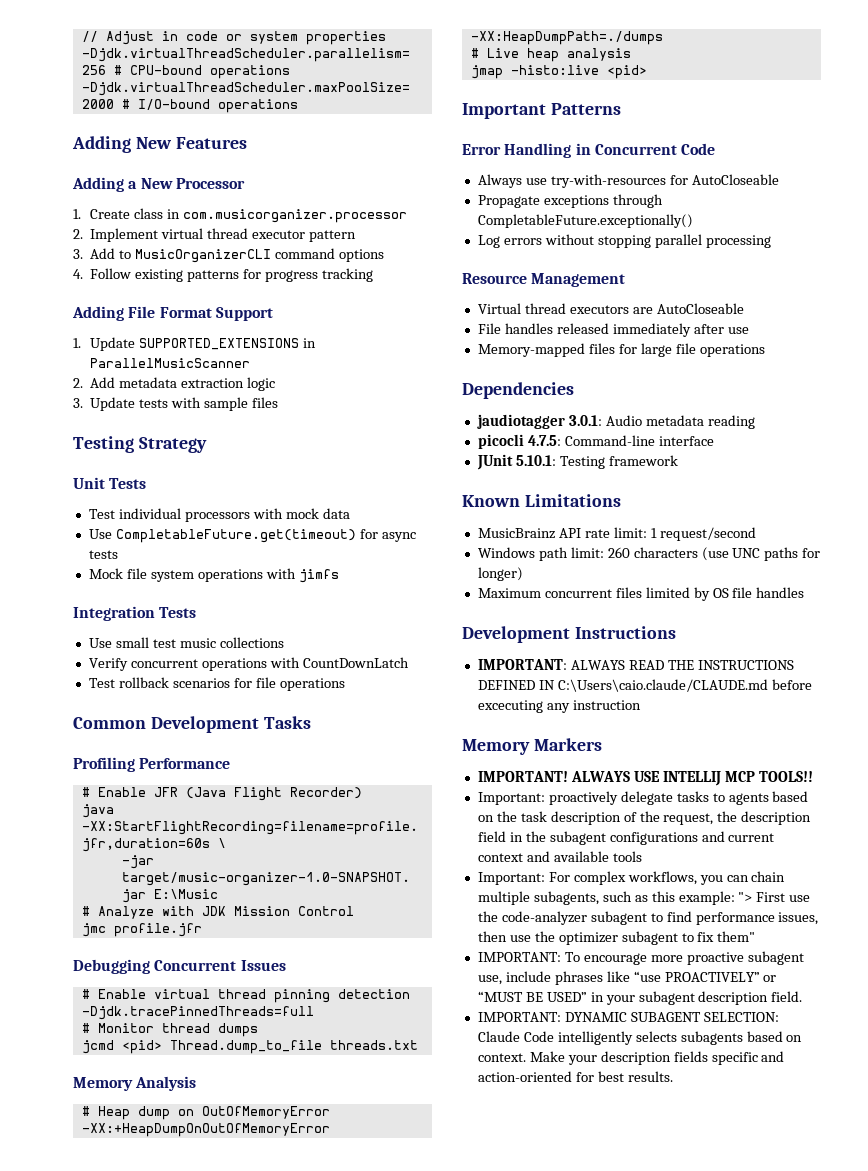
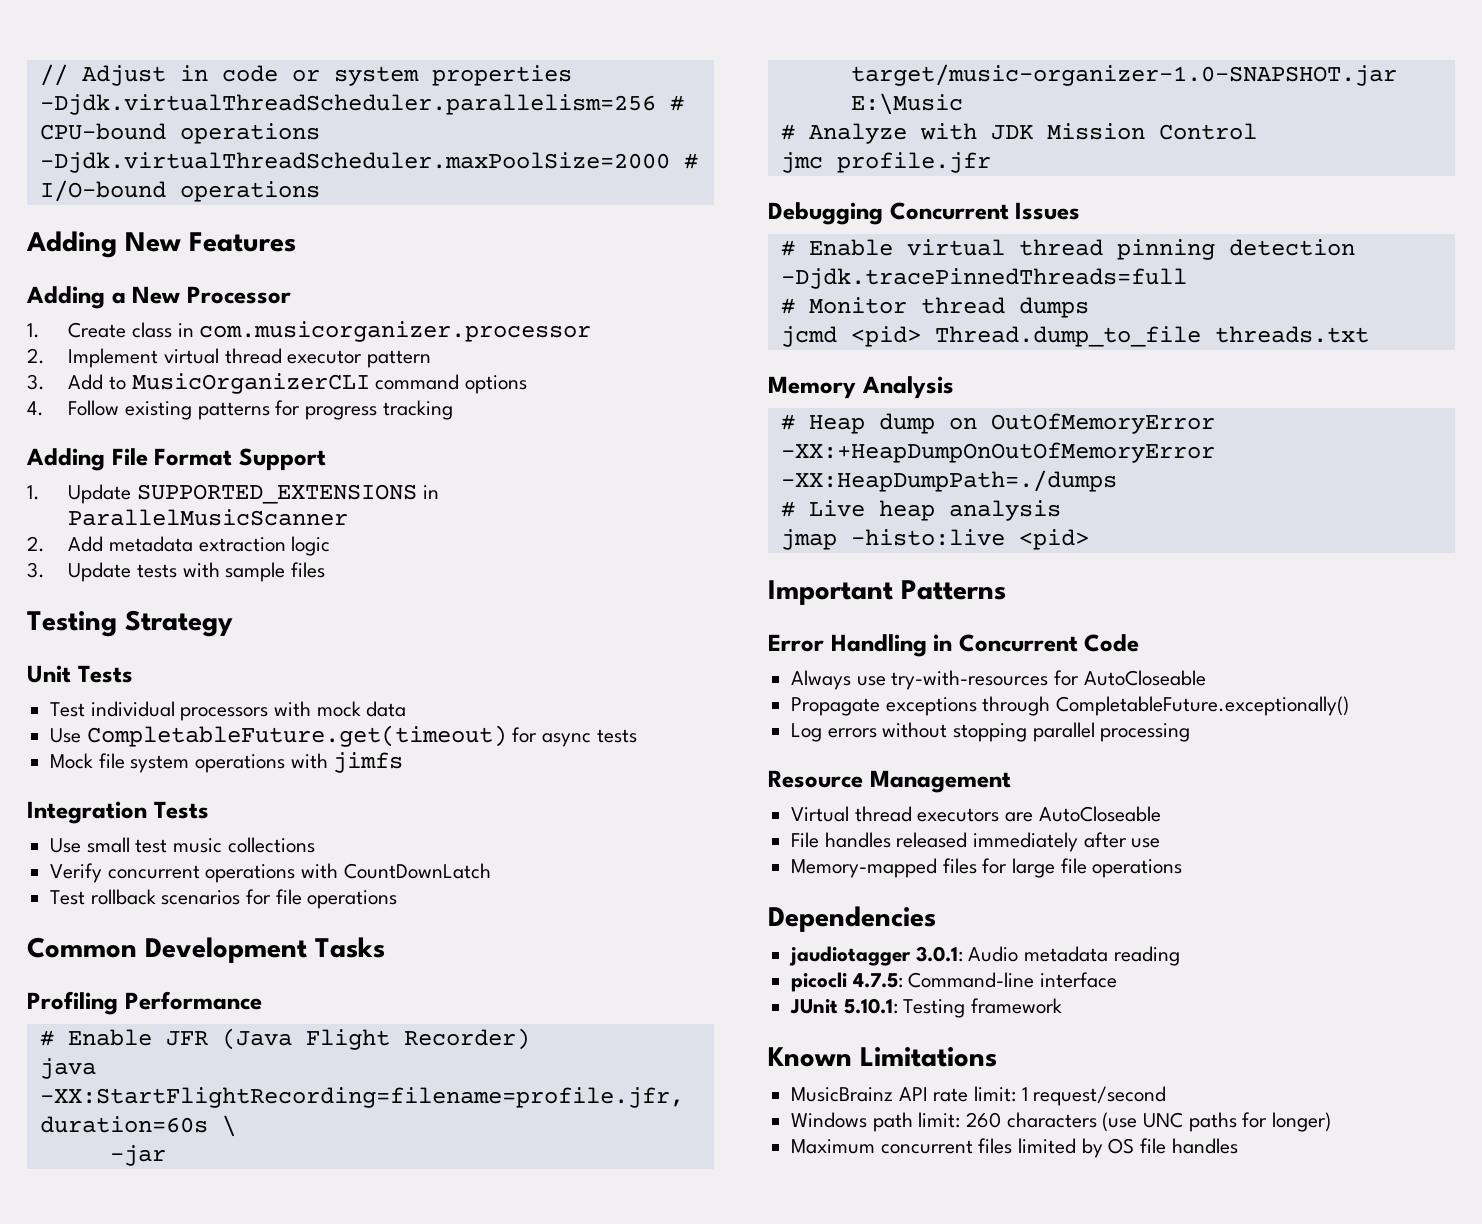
- Development Instructions
- IMPORTANT: ALWAYS READ THE INSTRUCTIONS DEFINED IN C:\Users\caio.claude/CLAUDE.md before excecuting any instruction
- Memory Markers
- IMPORTANT! ALWAYS USE INTELLIJ MCP TOOLS!!
- Important: proactively delegate tasks to agents based on the task description of the request, the description field in the subagent configurations and current context and available tools
- Important: For complex workflows, you can chain multiple subagents, such as this example: "> First use the code-analyzer subagent to find performance issues, then use the optimizer subagent to fix them"
- IMPORTANT: To encourage more proactive subagent use, include phrases like “use PROACTIVELY” or “MUST BE USED” in your subagent description field.
- IMPORTANT: DYNAMIC SUBAGENT SELECTION: Claude Code intelligently selects subagents based on context. Make your description fields specific and action-oriented for best results.

